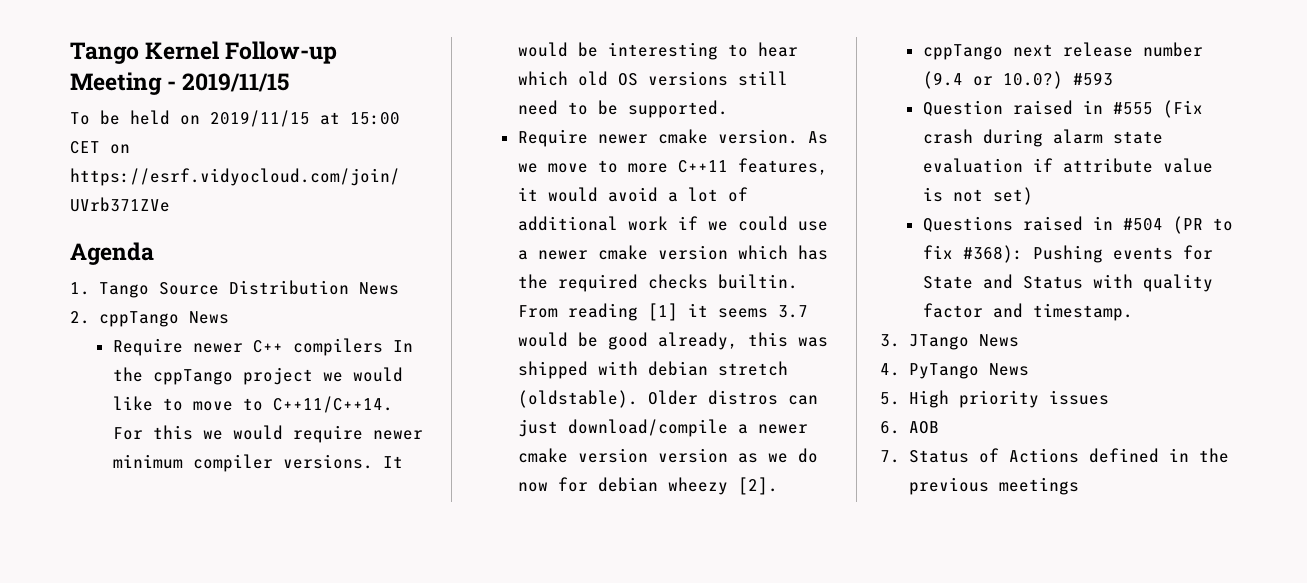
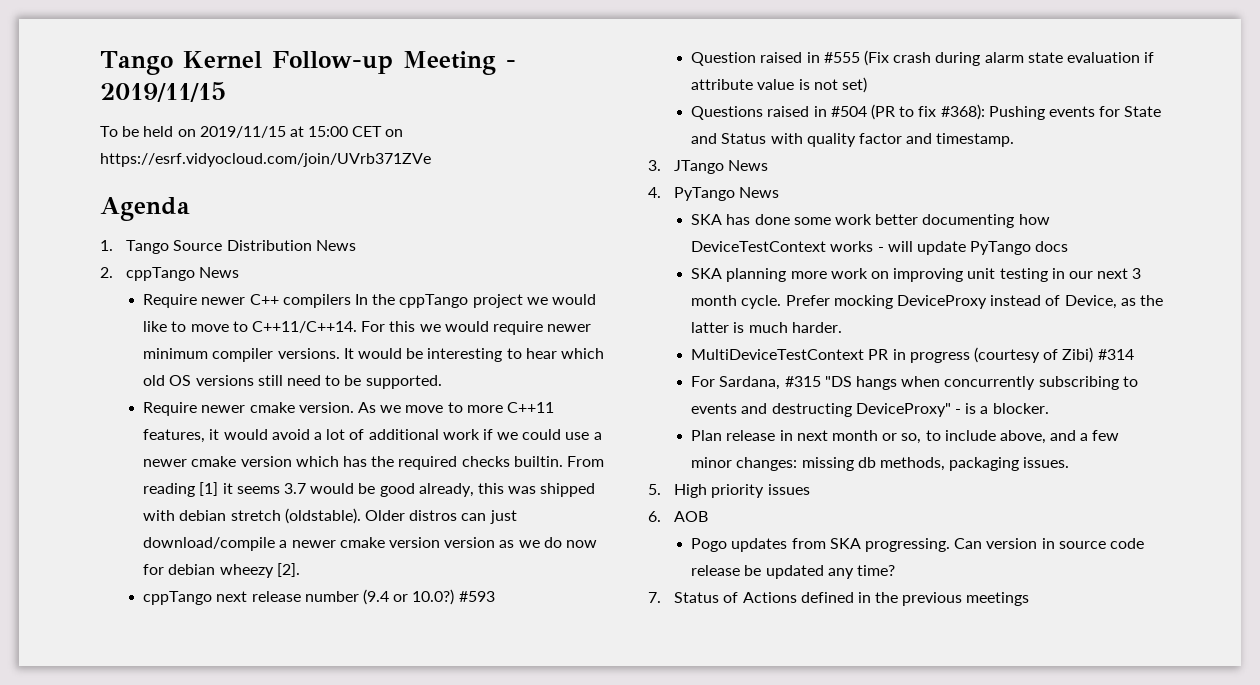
+ SKA has done some work better documenting how DeviceTestContext works - will update PyTango docs
+ SKA planning more work on improving unit testing in our next 3 month cycle. Prefer mocking DeviceProxy instead of Device, as the latter is much harder.
+ MultiDeviceTestContext PR in progress (courtesy of Zibi) #314
+ For Sardana, #315 "DS hangs when concurrently subscribing to events and destructing DeviceProxy" - is a blocker.
+ Plan release in next month or so, to include above, and a few minor changes: missing db methods, packaging issues.
+ Pogo updates from SKA progressing. Can version in source code release be updated any time?

